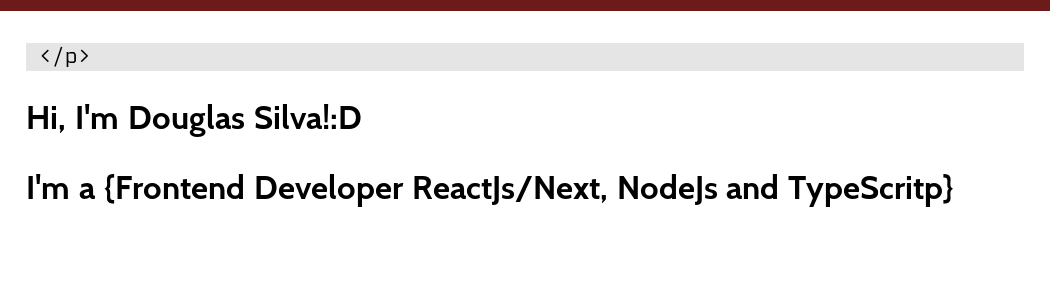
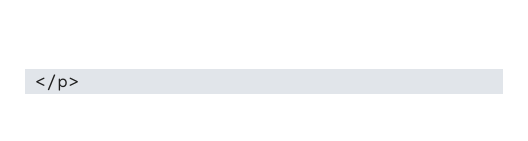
- Hi, I'm Douglas Silva!:D
- I'm a {Frontend Developer ReactJs/Next, NodeJs and TypeScritp}

